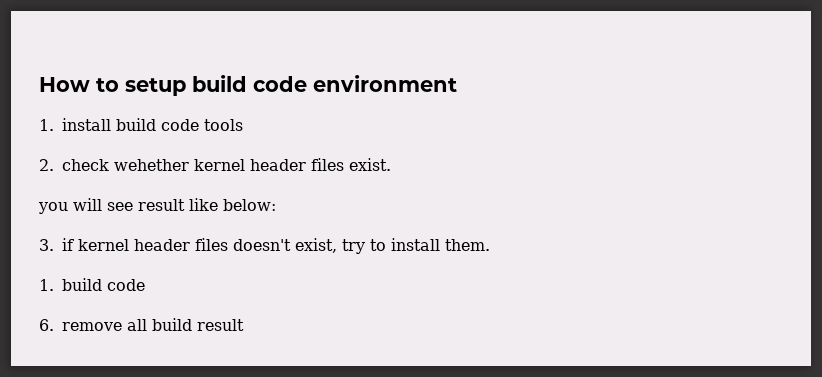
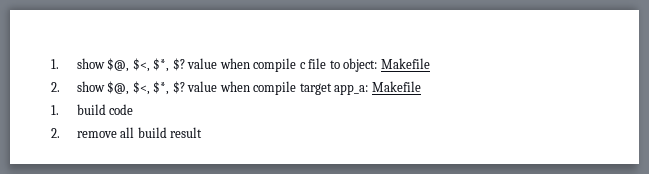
- How to setup build code environment
- 1. install build code tools
- 2. check wehether kernel header files exist.
- you will see result like below:
- 3. if kernel header files doesn't exist, try to install them.
+ 1. show $@, $<, $*, $? value when compile c file to object: Makefile
+ 2. show $@, $<, $*, $? value when compile target app_a: Makefile
- 6. remove all build result
+ 2. remove all build result

